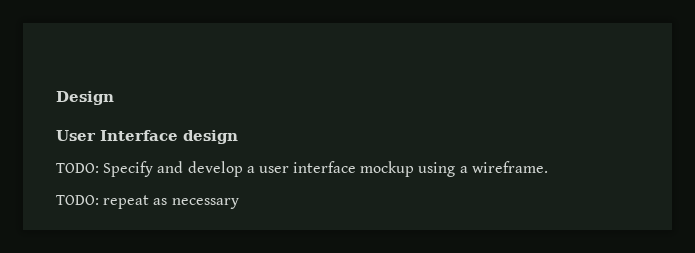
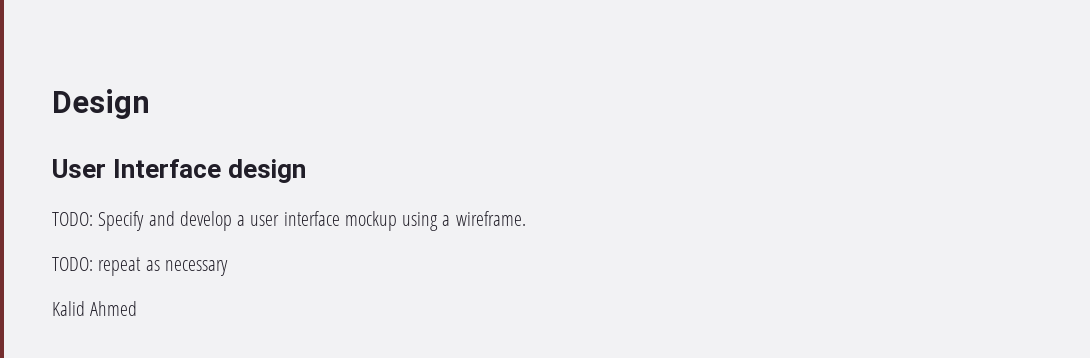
+ Kalid Ahmed

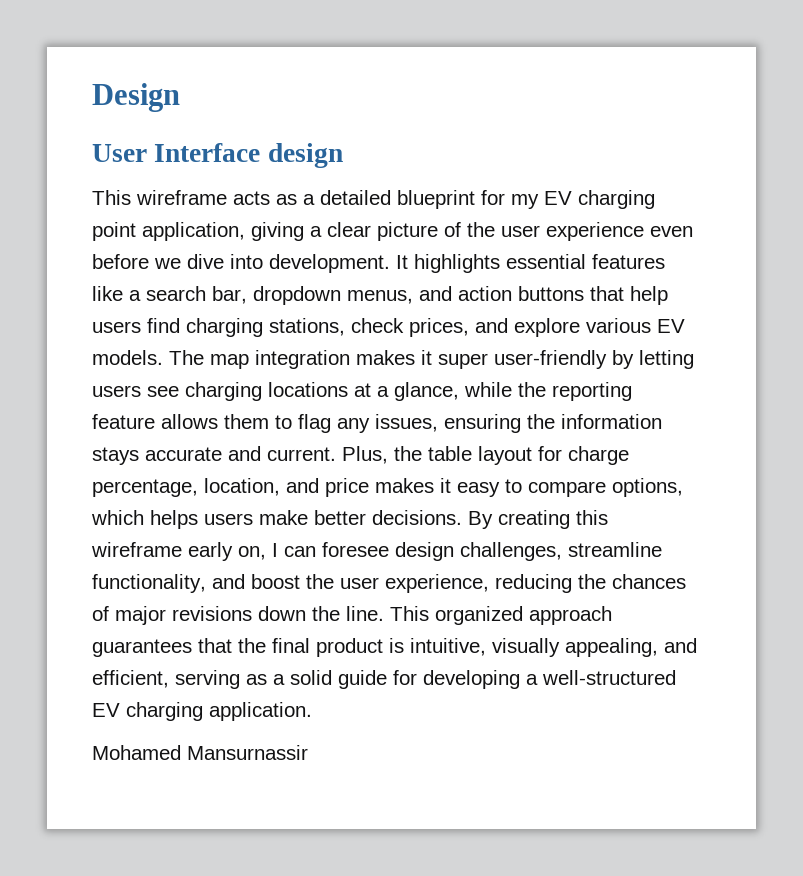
- TODO: Specify and develop a user interface mockup using a wireframe.
- TODO: repeat as necessary
- Kalid Ahmed
+ This wireframe acts as a detailed blueprint for my EV charging point application, giving a clear picture of the user experience even before we dive into development. It highlights essential features like a search bar, dropdown menus, and action buttons that help users find charging stations, check prices, and explore various EV models. The map integration makes it super user-friendly by letting users see charging locations at a glance, while the reporting feature allows them to flag any issues, ensuring the information stays accurate and current. Plus, the table layout for charge percentage, location, and price makes it easy to compare options, which helps users make better decisions. By creating this wireframe early on, I can foresee design challenges, streamline functionality, and boost the user experience, reducing the chances of major revisions down the line. This organized approach guarantees that the final product is intuitive, visually appealing, and efficient, serving as a solid guide for developing a well-structured EV charging application.
+ Mohamed Mansurnassir

